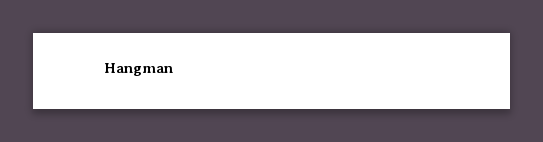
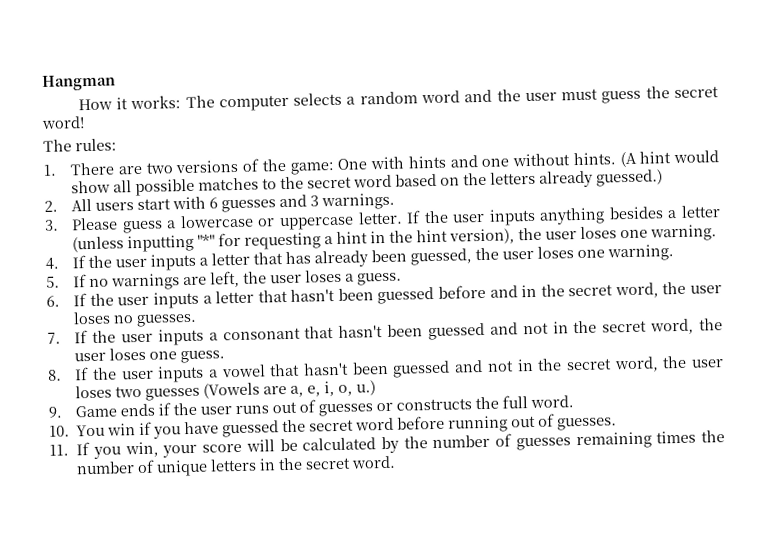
+ How it works: The computer selects a random word and the user must guess the secret word!
+ The rules:
+ 1. There are two versions of the game: One with hints and one without hints. (A hint would show all possible matches to the secret word based on the letters already guessed.)
+ 2. All users start with 6 guesses and 3 warnings.
+ 3. Please guess a lowercase or uppercase letter. If the user inputs anything besides a letter (unless inputting "*" for requesting a hint in the hint version), the user loses one warning.
+ 4. If the user inputs a letter that has already been guessed, the user loses one warning.
+ 5. If no warnings are left, the user loses a guess.
+ 6. If the user inputs a letter that hasn't been guessed before and in the secret word, the user loses no guesses.
+ 7. If the user inputs a consonant that hasn't been guessed and not in the secret word, the user loses one guess.
+ 8. If the user inputs a vowel that hasn't been guessed and not in the secret word, the user loses two guesses (Vowels are a, e, i, o, u.)
+ 9. Game ends if the user runs out of guesses or constructs the full word.
+ 10. You win if you have guessed the secret word before running out of guesses.
+ 11. If you win, your score will be calculated by the number of guesses remaining times the number of unique letters in the secret word.

